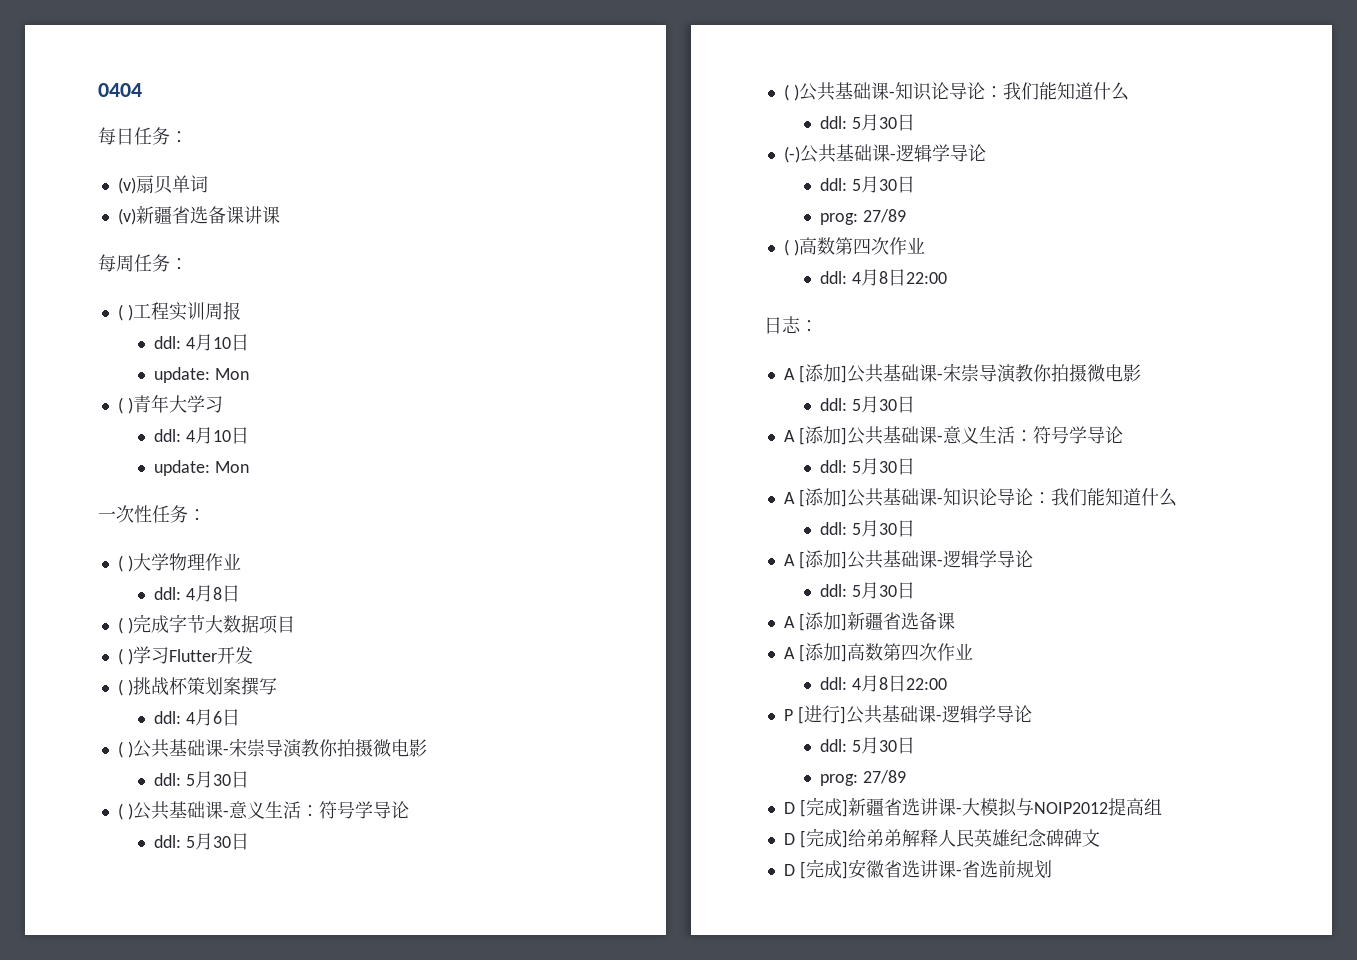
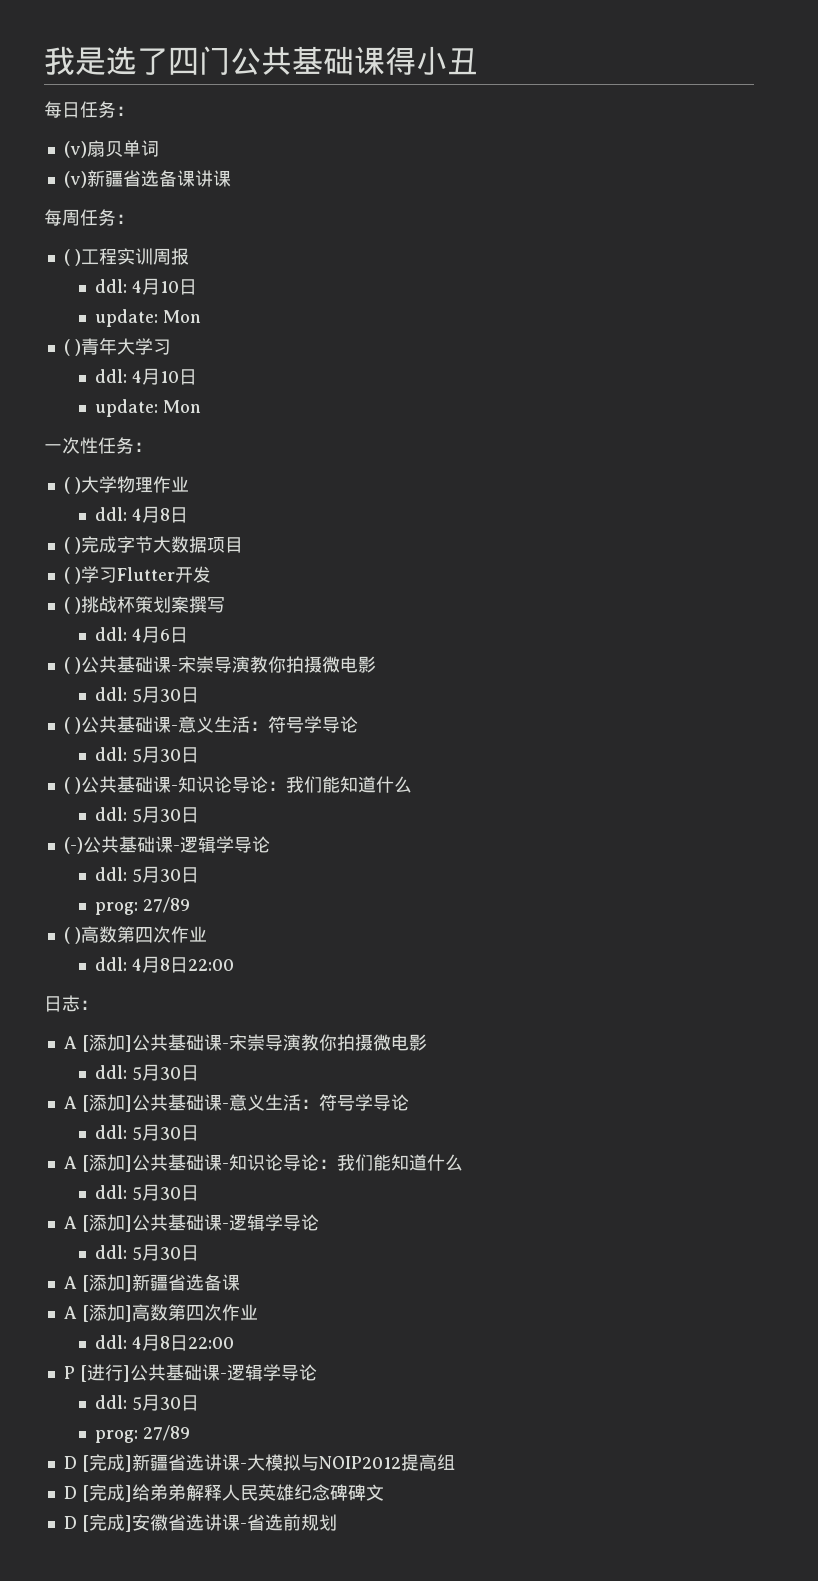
- 0404
+ 我是选了四门公共基础课得小丑

